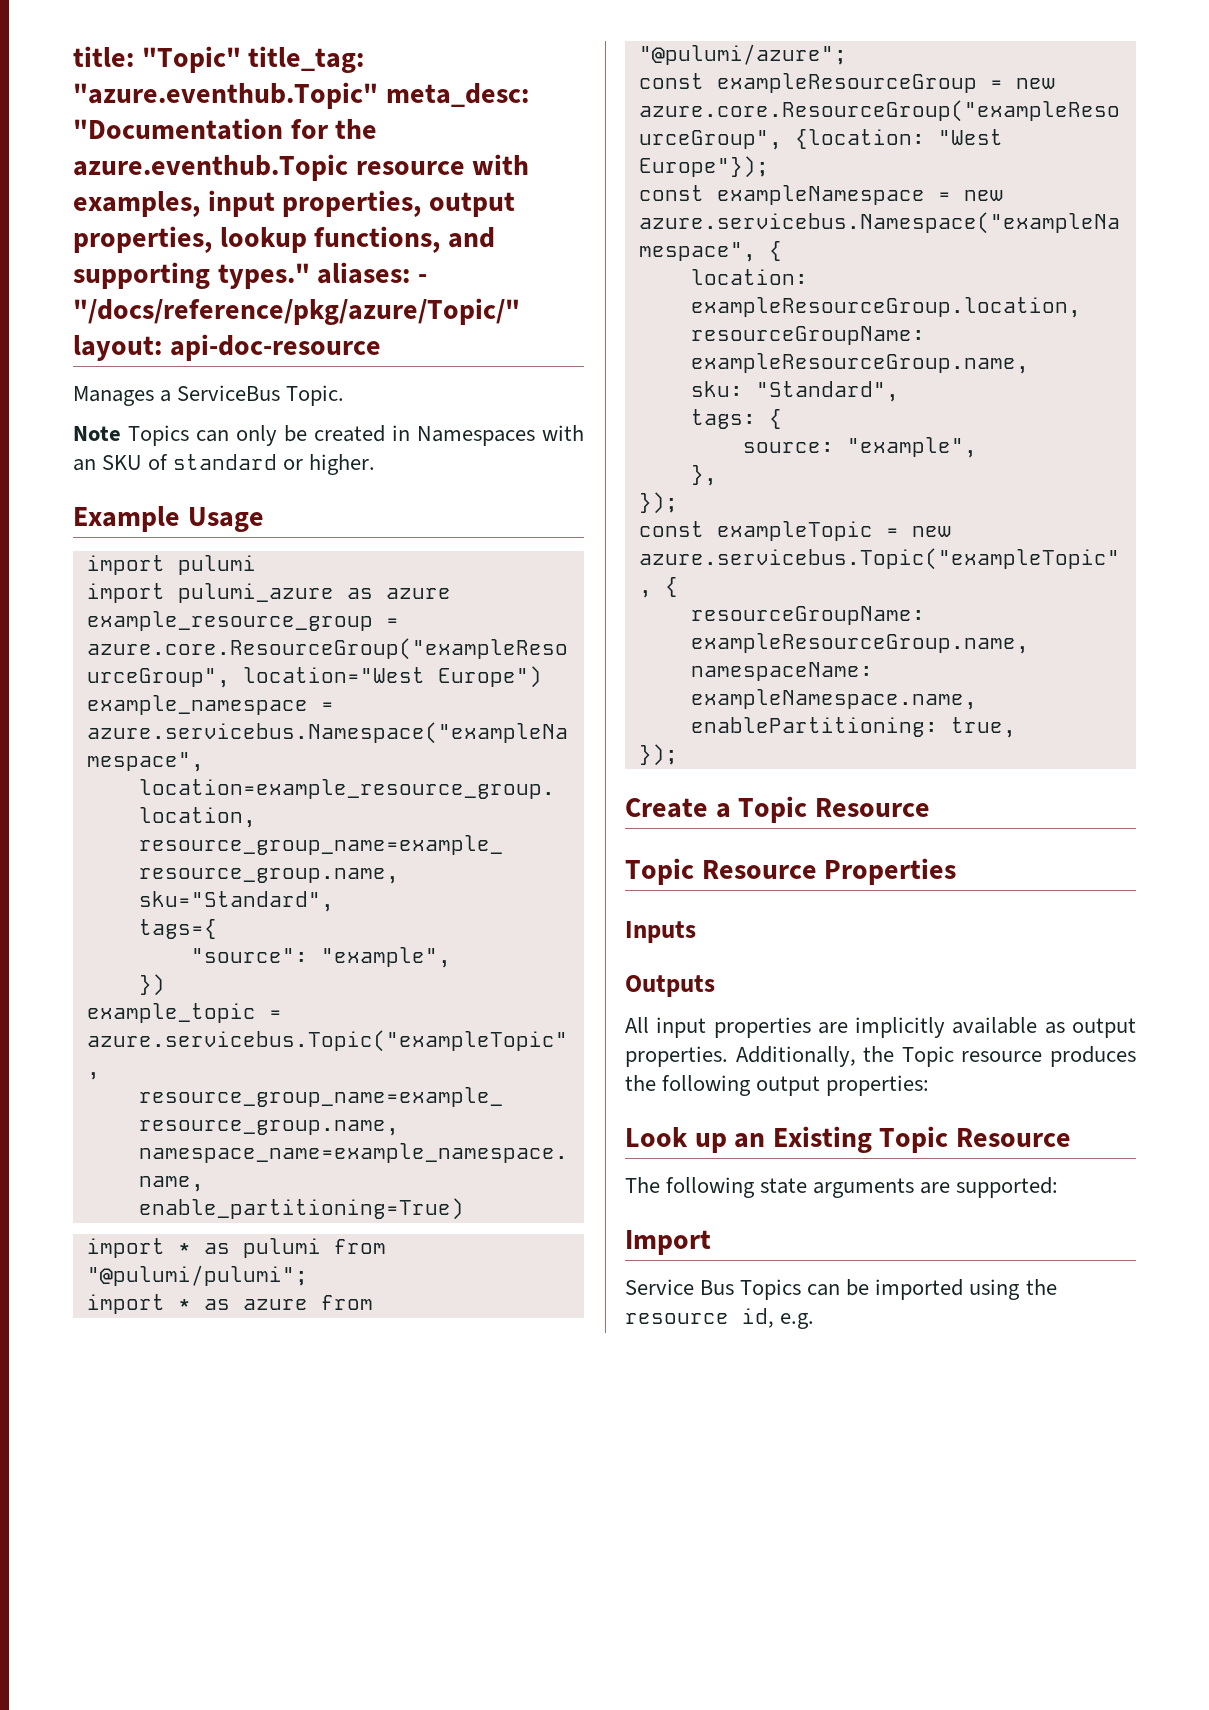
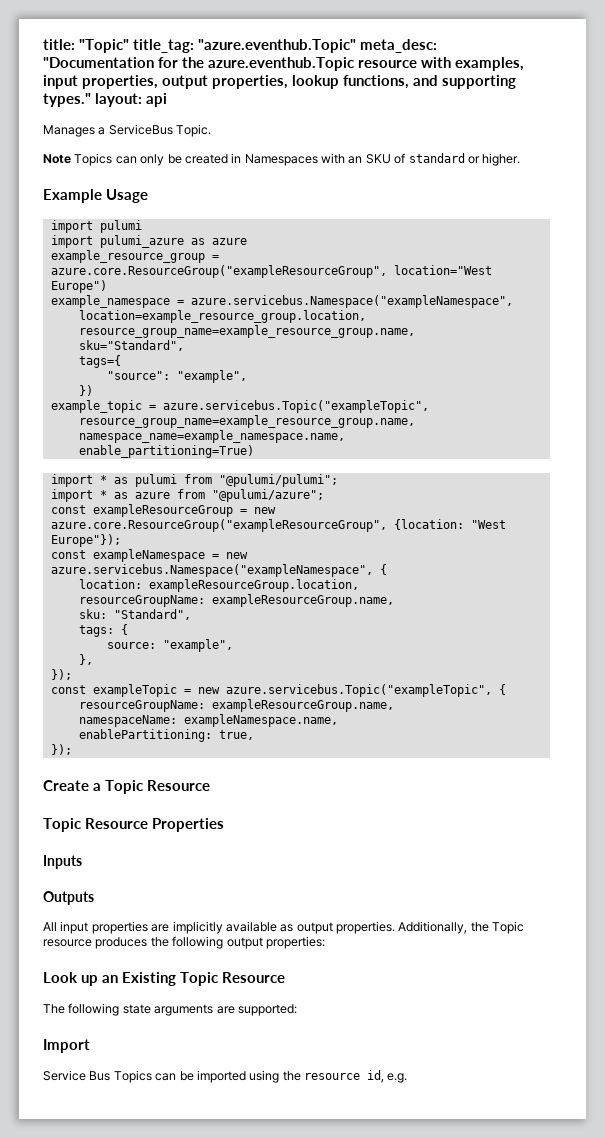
- title: "Topic" title_tag: "azure.eventhub.Topic" meta_desc: "Documentation for the azure.eventhub.Topic resource with examples, input properties, output properties, lookup functions, and supporting types." aliases: - "/docs/reference/pkg/azure/Topic/" layout: api-doc-resource
+ title: "Topic" title_tag: "azure.eventhub.Topic" meta_desc: "Documentation for the azure.eventhub.Topic resource with examples, input properties, output properties, lookup functions, and supporting types." layout: api

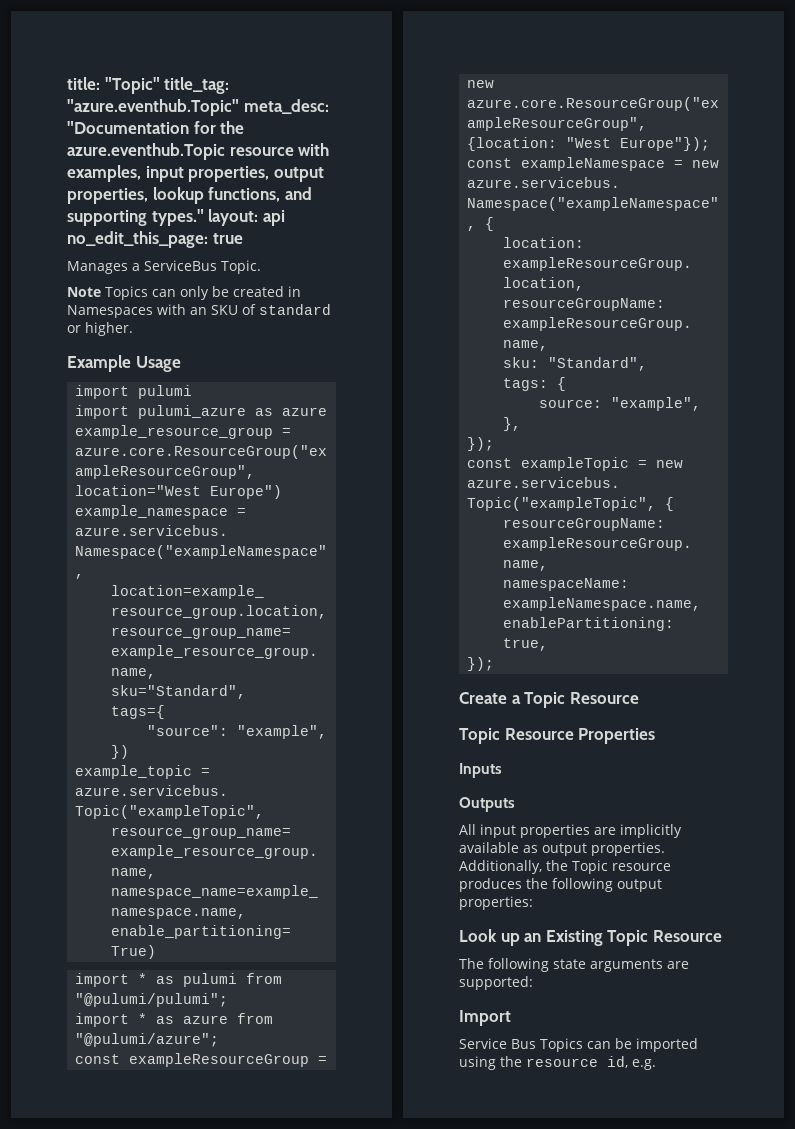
- title: "Topic" title_tag: "azure.eventhub.Topic" meta_desc: "Documentation for the azure.eventhub.Topic resource with examples, input properties, output properties, lookup functions, and supporting types." layout: api
+ title: "Topic" title_tag: "azure.eventhub.Topic" meta_desc: "Documentation for the azure.eventhub.Topic resource with examples, input properties, output properties, lookup functions, and supporting types." layout: api no_edit_this_page: true

